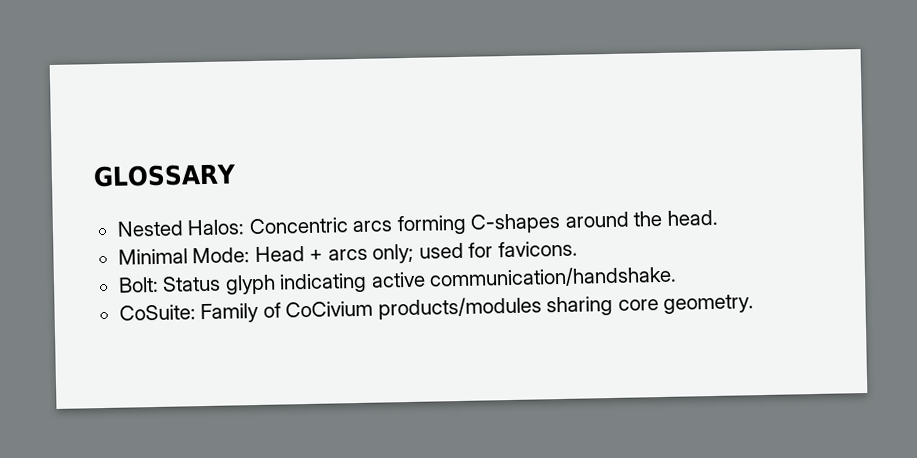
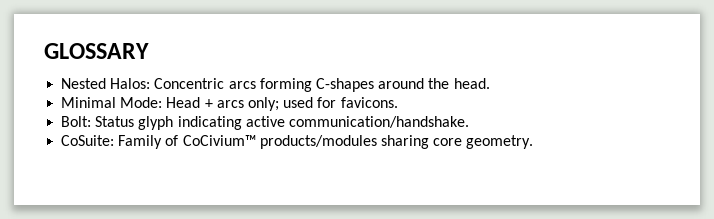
- CoSuite: Family of CoCivium products/modules sharing core geometry.
+ CoSuite: Family of CoCivium™ products/modules sharing core geometry.

